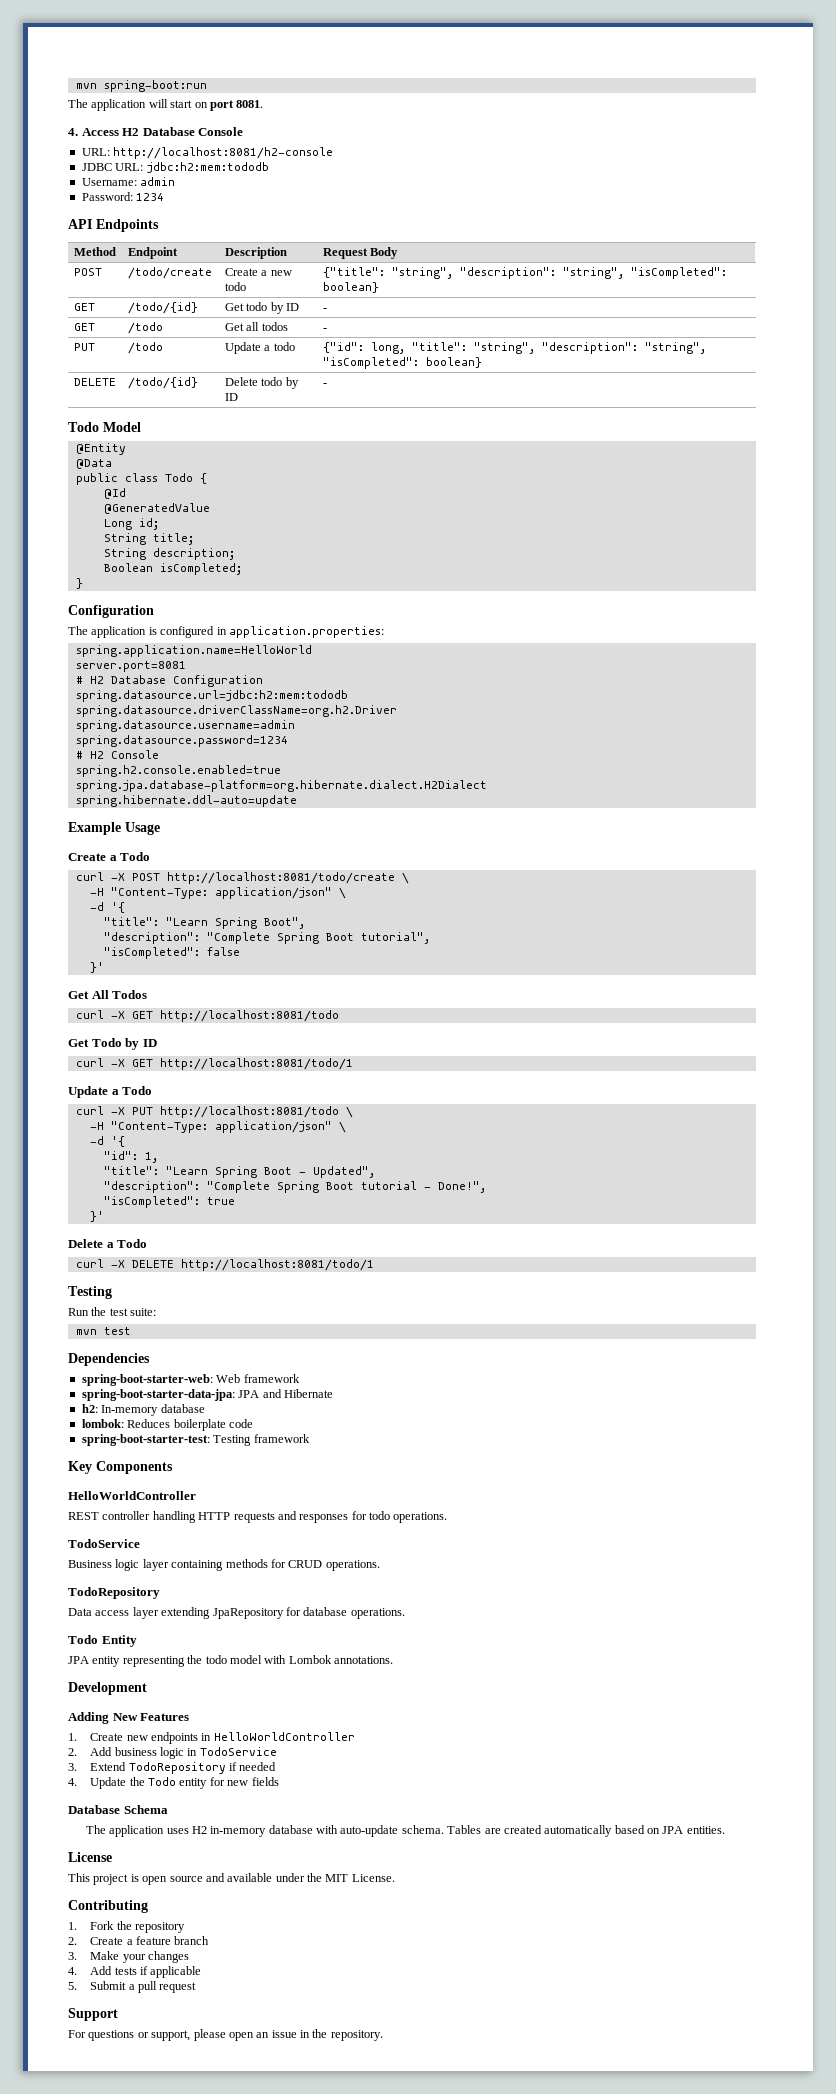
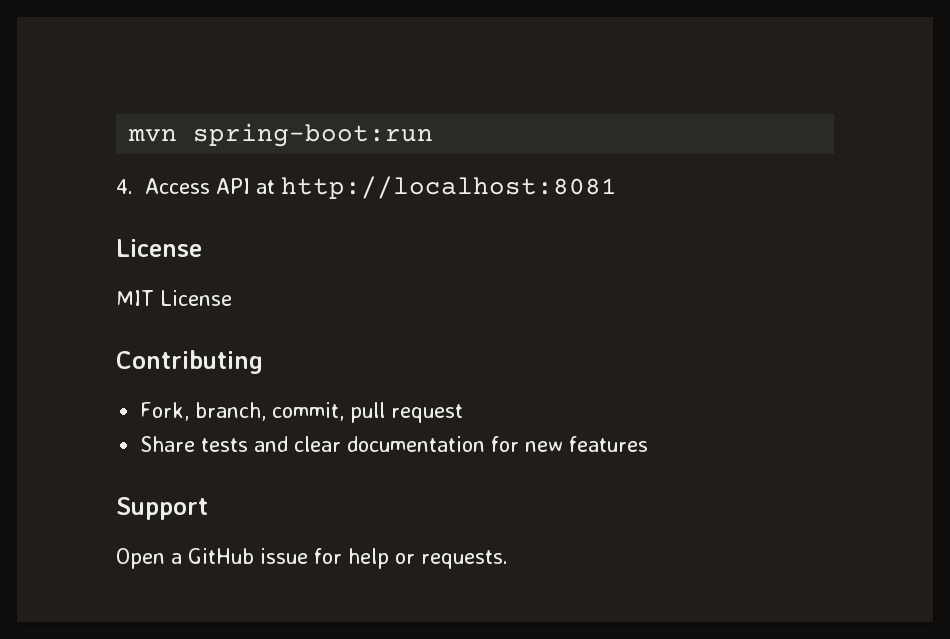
- The application will start on port 8081.
- 4. Access H2 Database Console
- URL: http://localhost:8081/h2-console
- JDBC URL: jdbc:h2:mem:tododb
- Username: admin
- Password: 1234
- API Endpoints
- Method | Endpoint | Description | Request Body
- POST | /todo/create | Create a new todo | {"title": "string", "description": "string", "isCompleted": boolean}
- GET | /todo/{id} | Get todo by ID | -
- GET | /todo | Get all todos | -
- PUT | /todo | Update a todo | {"id": long, "title": "string", "description": "string", "isCompleted": boolean}
- DELETE | /todo/{id} | Delete todo by ID | -
- Todo Model
- @Entity
- @Data
- public class Todo {
- @Id
- @GeneratedValue
- Long id;
- String title;
- String description;
- Boolean isCompleted;
- }
- Configuration
- The application is configured in application.properties:
- spring.application.name=HelloWorld
- server.port=8081
- # H2 Database Configuration
- spring.datasource.url=jdbc:h2:mem:tododb
- spring.datasource.driverClassName=org.h2.Driver
- spring.datasource.username=admin
- spring.datasource.password=1234
- # H2 Console
- spring.h2.console.enabled=true
- spring.jpa.database-platform=org.hibernate.dialect.H2Dialect
- spring.hibernate.ddl-auto=update
- Example Usage
- Create a Todo
- curl -X POST http://localhost:8081/todo/create \
- -H "Content-Type: application/json" \
- -d '{
- "title": "Learn Spring Boot",
- "description": "Complete Spring Boot tutorial",
- "isCompleted": false
- }'
- Get All Todos
- curl -X GET http://localhost:8081/todo
- Get Todo by ID
- curl -X GET http://localhost:8081/todo/1
- Update a Todo
- curl -X PUT http://localhost:8081/todo \
- -H "Content-Type: application/json" \
- -d '{
- "id": 1,
- "title": "Learn Spring Boot - Updated",
- "description": "Complete Spring Boot tutorial - Done!",
- "isCompleted": true
- }'
- Delete a Todo
- curl -X DELETE http://localhost:8081/todo/1
- Testing
- Run the test suite:
- mvn test
- Dependencies
- spring-boot-starter-web: Web framework
- spring-boot-starter-data-jpa: JPA and Hibernate
- h2: In-memory database
- lombok: Reduces boilerplate code
- spring-boot-starter-test: Testing framework
- Key Components
- HelloWorldController
- REST controller handling HTTP requests and responses for todo operations.
- TodoService
- Business logic layer containing methods for CRUD operations.
- TodoRepository
- Data access layer extending JpaRepository for database operations.
- Todo Entity
- JPA entity representing the todo model with Lombok annotations.
- Development
- Adding New Features
- 1. Create new endpoints in HelloWorldController
- 2. Add business logic in TodoService
- 3. Extend TodoRepository if needed
- 4. Update the Todo entity for new fields
- Database Schema
- The application uses H2 in-memory database with auto-update schema. Tables are created automatically based on JPA entities.
+ 4. Access API at http://localhost:8081
  License
- This project is open source and available under the MIT License.
+ MIT License
  Contributing
- 1. Fork the repository
- 2. Create a feature branch
- 3. Make your changes
- 4. Add tests if applicable
- 5. Submit a pull request
+ Fork, branch, commit, pull request
+ Share tests and clear documentation for new features
  Support
- For questions or support, please open an issue in the repository.
+ Open a GitHub issue for help or requests.

